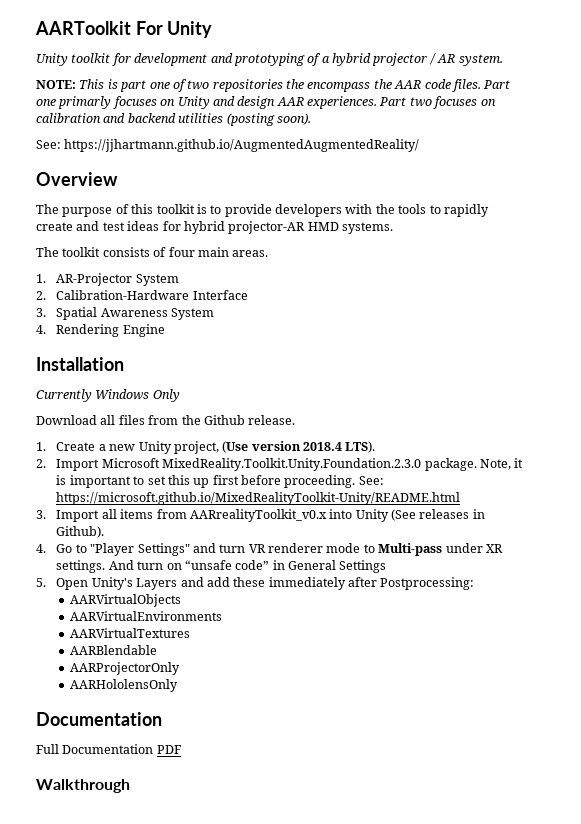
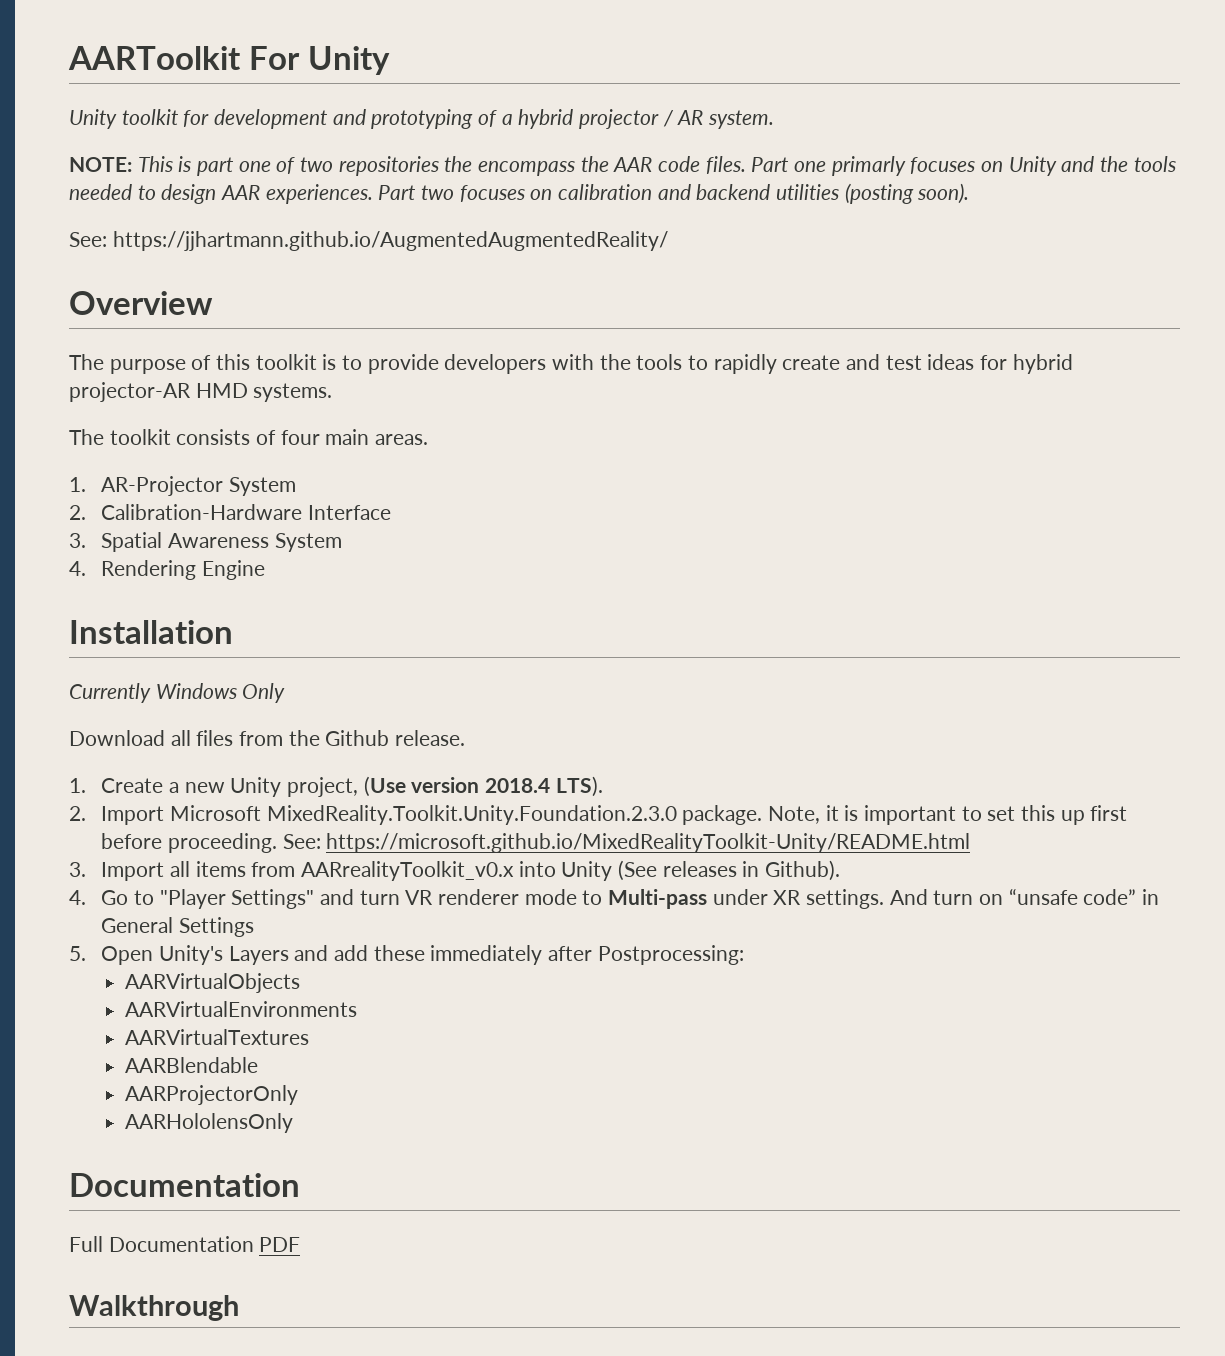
- Part one primarly focuses on Unity and design AAR experiences.
+ Part one primarly focuses on Unity and the tools needed to design AAR experiences.

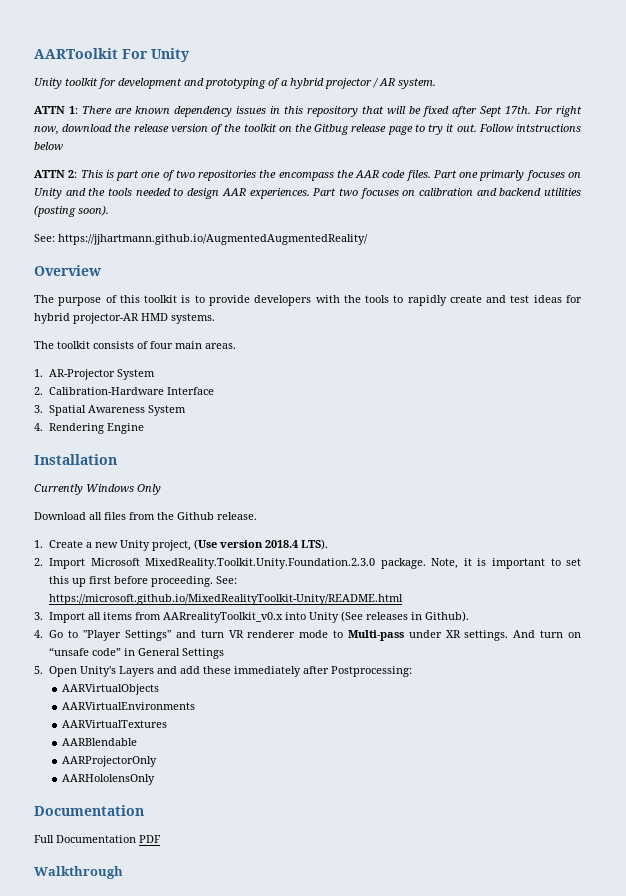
- NOTE: This is part one of two repositories the encompass the AAR code files.
+ ATTN 1: There are known dependency issues in this repository that will be fixed after Sept 17th. For right now, download the release version of the toolkit on the Gitbug release page to try it out. Follow intstructions below
+ ATTN 2: This is part one of two repositories the encompass the AAR code files.

